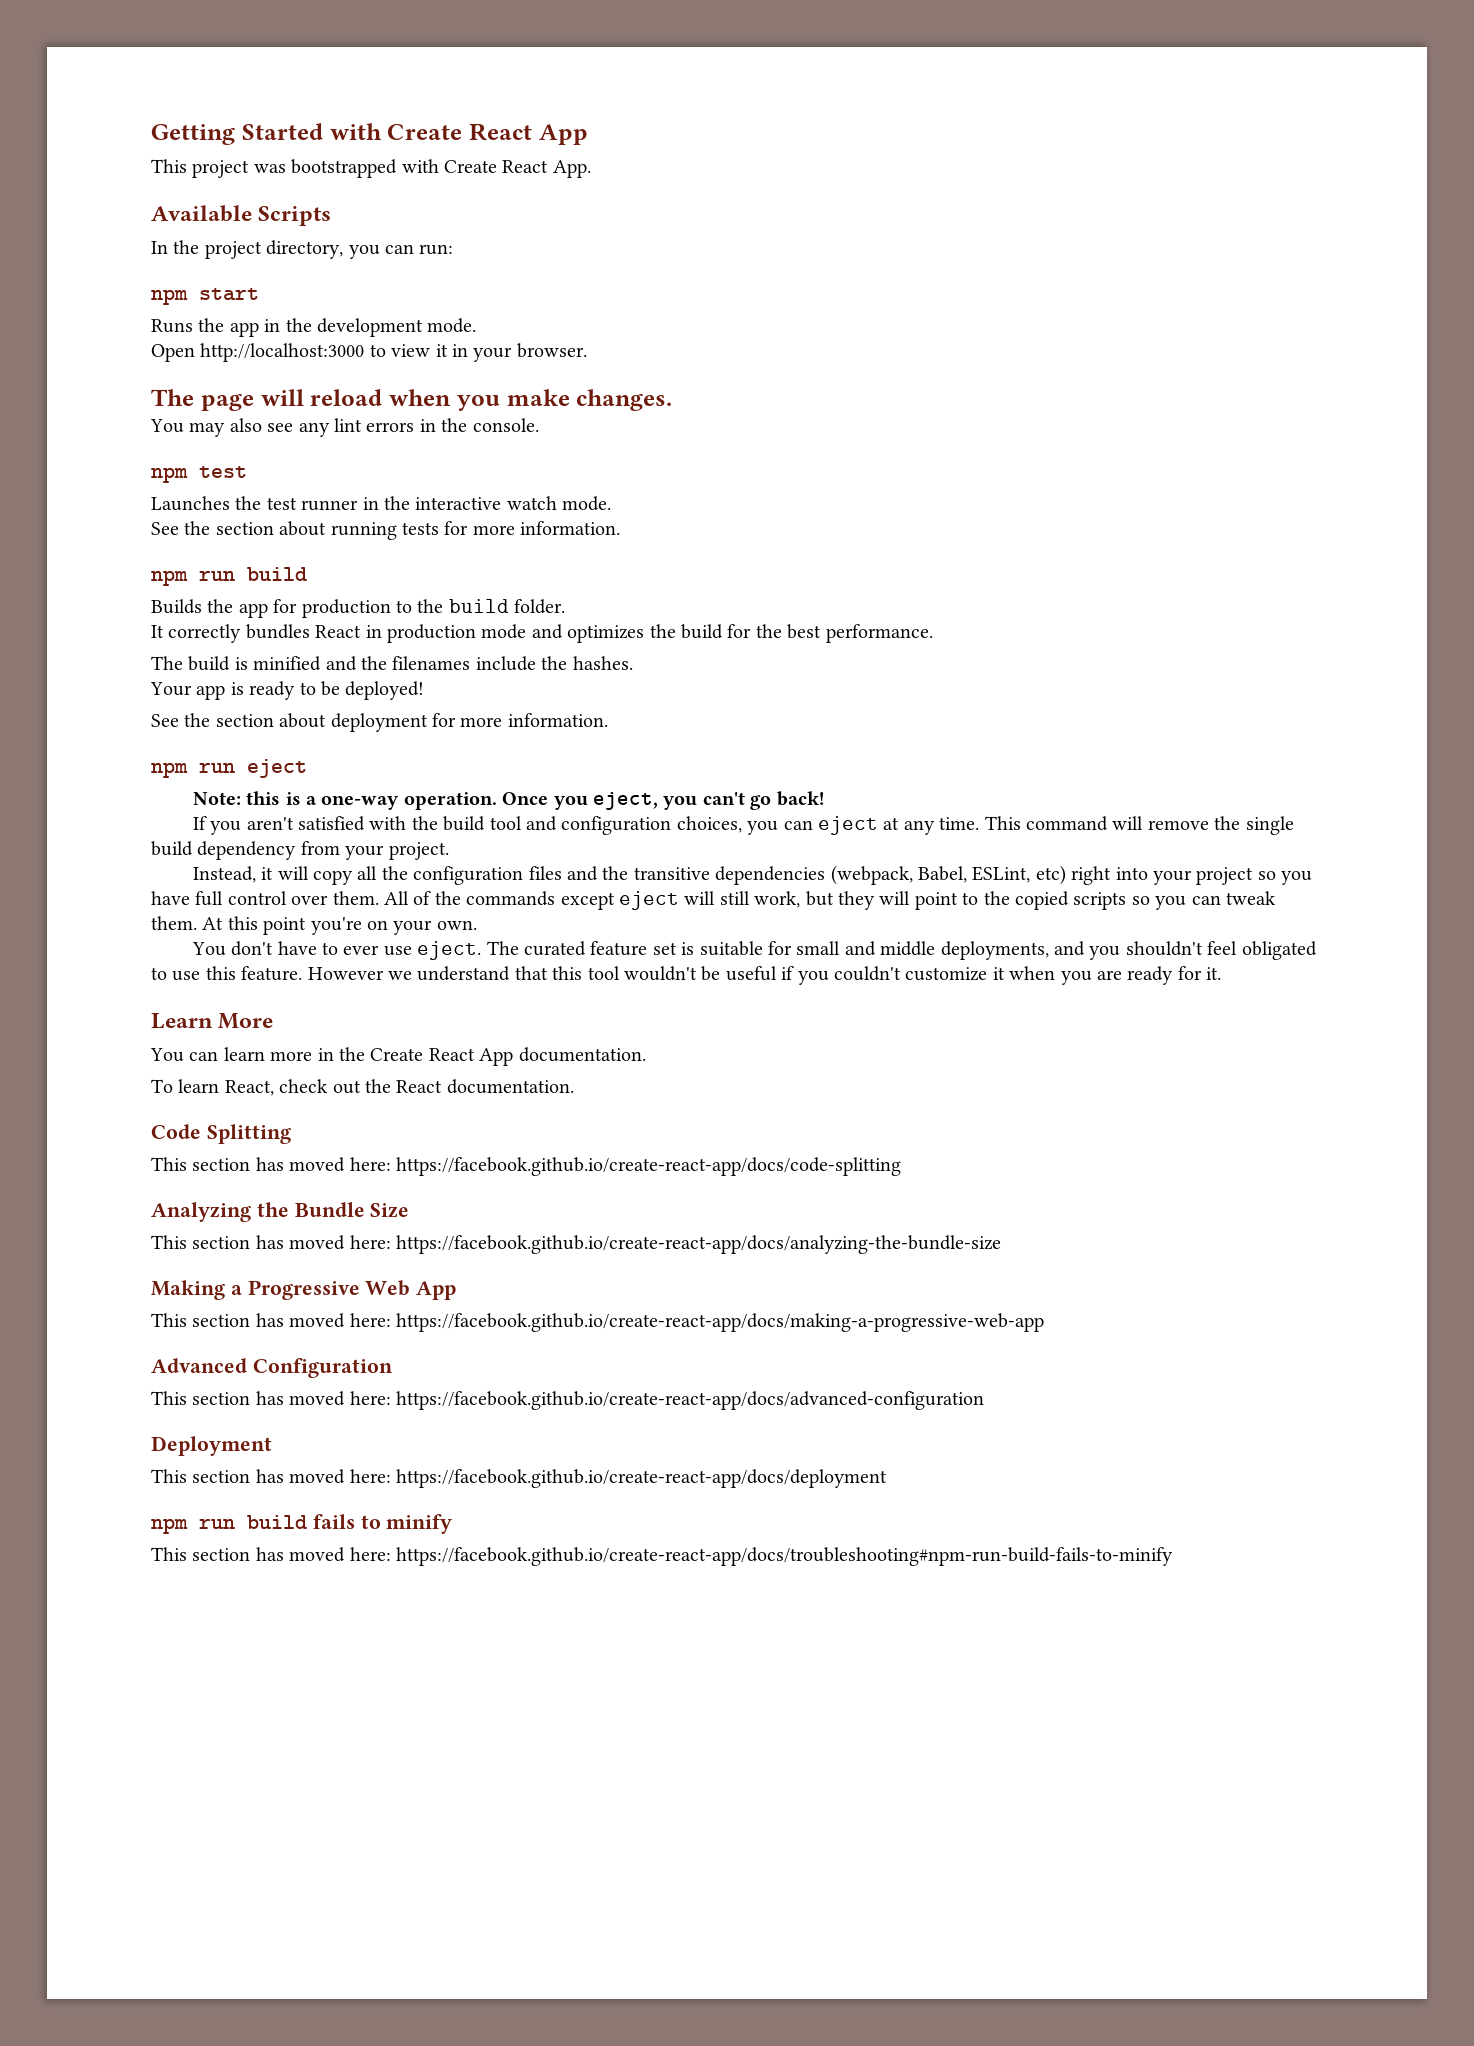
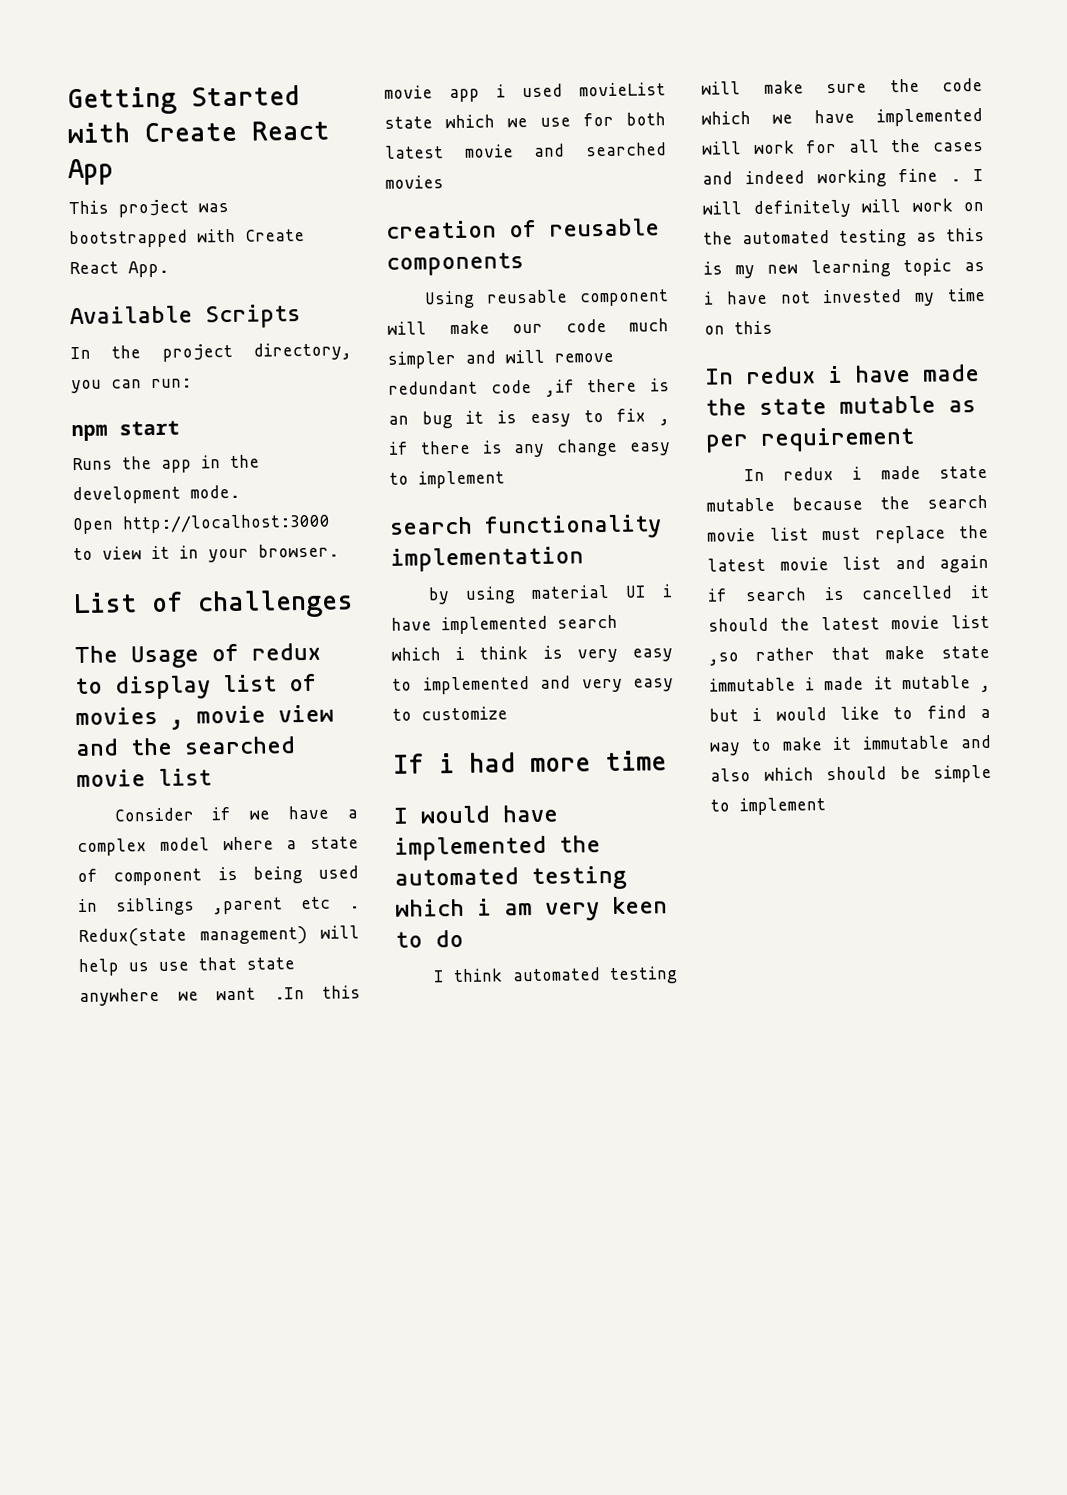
- The page will reload when you make changes.
- You may also see any lint errors in the console.
- npm test
- Launches the test runner in the interactive watch mode.
- See the section about running tests for more information.
- npm run build
- Builds the app for production to the build folder.
- It correctly bundles React in production mode and optimizes the build for the best performance.
- The build is minified and the filenames include the hashes.
- Your app is ready to be deployed!
- See the section about deployment for more information.
- npm run eject
- Note: this is a one-way operation. Once you eject, you can't go back!
- If you aren't satisfied with the build tool and configuration choices, you can eject at any time. This command will remove the single build dependency from your project.
- Instead, it will copy all the configuration files and the transitive dependencies (webpack, Babel, ESLint, etc) right into your project so you have full control over them. All of the commands except eject will still work, but they will point to the copied scripts so you can tweak them. At this point you're on your own.
- You don't have to ever use eject. The curated feature set is suitable for small and middle deployments, and you shouldn't feel obligated to use this feature. However we understand that this tool wouldn't be useful if you couldn't customize it when you are ready for it.
- Learn More
- You can learn more in the Create React App documentation.
- To learn React, check out the React documentation.
- Code Splitting
- This section has moved here: https://facebook.github.io/create-react-app/docs/code-splitting
- Analyzing the Bundle Size
- This section has moved here: https://facebook.github.io/create-react-app/docs/analyzing-the-bundle-size
- Making a Progressive Web App
- This section has moved here: https://facebook.github.io/create-react-app/docs/making-a-progressive-web-app
- Advanced Configuration
- This section has moved here: https://facebook.github.io/create-react-app/docs/advanced-configuration
- Deployment
- This section has moved here: https://facebook.github.io/create-react-app/docs/deployment
- npm run build fails to minify
- This section has moved here: https://facebook.github.io/create-react-app/docs/troubleshooting#npm-run-build-fails-to-minify
+ List of challenges
+ The Usage of redux to display list of movies , movie view and the searched movie list
+ Consider if we have a complex model where a state of component is being used in siblings ,parent etc . Redux(state management) will help us use that state anywhere we want .In this movie app i used movieList state which we use for both latest movie and searched movies
+ creation of reusable components
+ Using reusable component will make our code much simpler and will remove redundant code ,if there is an bug it is easy to fix , if there is any change easy to implement
+ search functionality implementation
+ by using material UI i have implemented search which i think is very easy to implemented and very easy to customize
+ If i had more time
+ I would have implemented the automated testing which i am very keen to do
+ I think automated testing will make sure the code which we have implemented will work for all the cases and indeed working fine . I will definitely will work on the automated testing as this is my new learning topic as i have not invested my time on this
+ In redux i have made the state mutable as per requirement
+ In redux i made state mutable because the search movie list must replace the latest movie list and again if search is cancelled it should the latest movie list ,so rather that make state immutable i made it mutable , but i would like to find a way to make it immutable and also which should be simple to implement

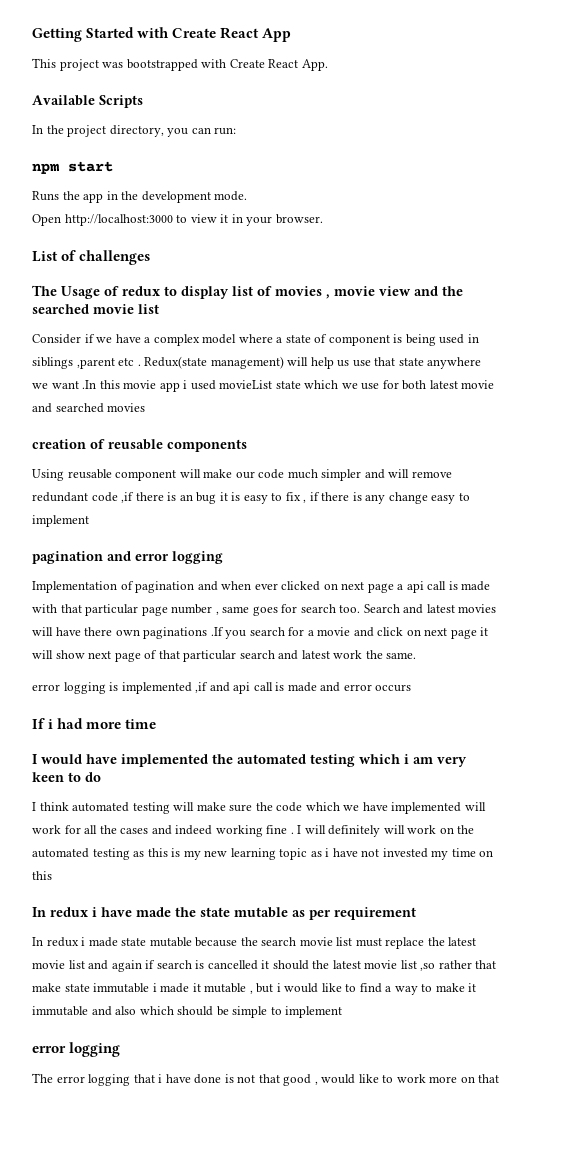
- search functionality implementation
- by using material UI i have implemented search which i think is very easy to implemented and very easy to customize
+ pagination and error logging
+ Implementation of pagination and when ever clicked on next page a api call is made with that particular page number , same goes for search too. Search and latest movies will have there own paginations .If you search for a movie and click on next page it will show next page of that particular search and latest work the same.
+ error logging is implemented ,if and api call is made and error occurs
  In redux i made state mutable because the search movie list must replace the latest movie list and again if search is cancelled it should the latest movie list ,so rather that make state immutable i made it mutable , but i would like to find a way to make it immutable and also which should be simple to implement
+ error logging
+ The error logging that i have done is not that good , would like to work more on that

